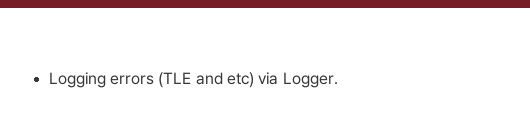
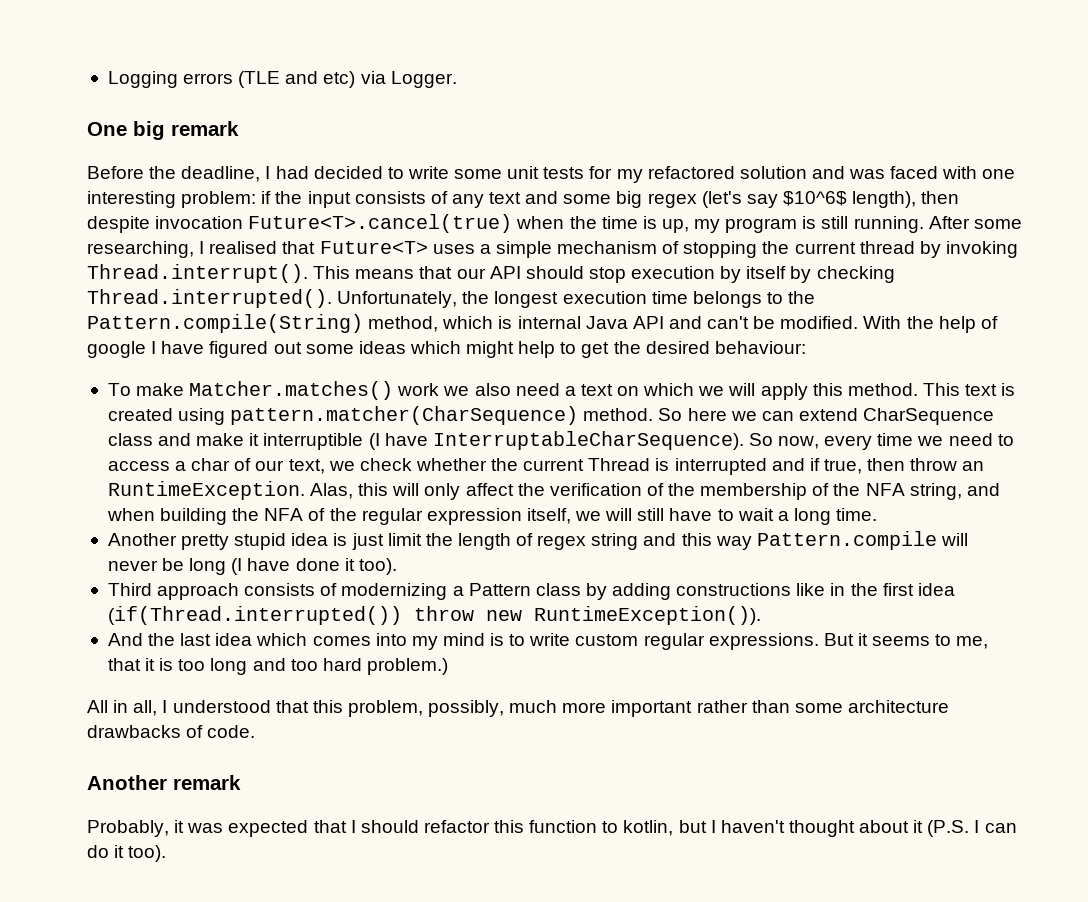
+ One big remark
+ Before the deadline, I had decided to write some unit tests for my refactored solution and was faced with one interesting problem: if the input consists of any text and some big regex (let's say $10^6$ length), then despite invocation Future<T>.cancel(true) when the time is up, my program is still running. After some researching, I realised that Future<T> uses a simple mechanism of stopping the current thread by invoking Thread.interrupt(). This means that our API should stop execution by itself by checking Thread.interrupted(). Unfortunately, the longest execution time belongs to the Pattern.compile(String) method, which is internal Java API and can't be modified. With the help of google I have figured out some ideas which might help to get the desired behaviour:
+ To make Matcher.matches() work we also need a text on which we will apply this method. This text is created using pattern.matcher(CharSequence) method. So here we can extend CharSequence class and make it interruptible (I have InterruptableCharSequence). So now, every time we need to access a char of our text, we check whether the current Thread is interrupted and if true, then throw an RuntimeException. Alas, this will only affect the verification of the membership of the NFA string, and when building the NFA of the regular expression itself, we will still have to wait a long time.
+ Another pretty stupid idea is just limit the length of regex string and this way Pattern.compile will never be long (I have done it too).
+ Third approach consists of modernizing a Pattern class by adding constructions like in the first idea (if(Thread.interrupted()) throw new RuntimeException()).
+ And the last idea which comes into my mind is to write custom regular expressions. But it seems to me, that it is too long and too hard problem.)
+ All in all, I understood that this problem, possibly, much more important rather than some architecture drawbacks of code.
+ Another remark
+ Probably, it was expected that I should refactor this function to kotlin, but I haven't thought about it (P.S. I can do it too).

